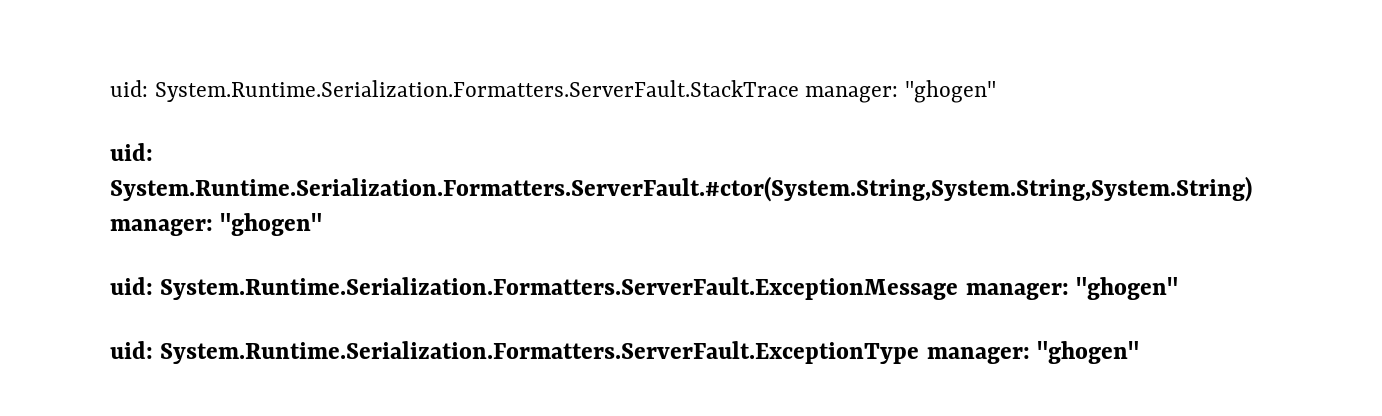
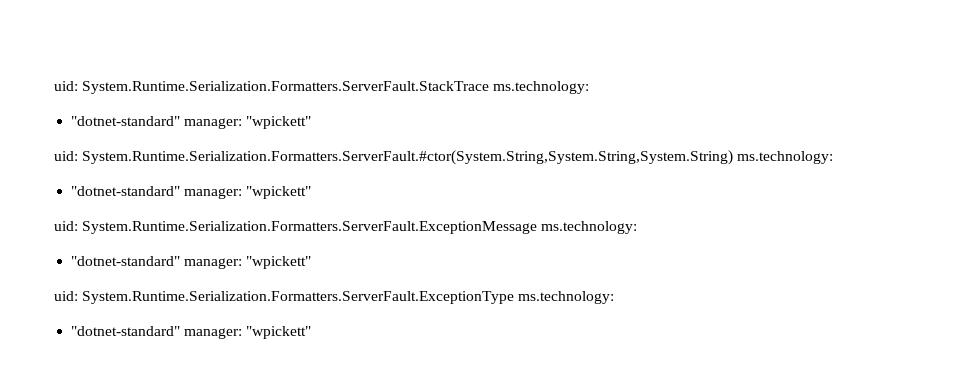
- uid: System.Runtime.Serialization.Formatters.ServerFault.StackTrace manager: "ghogen"
- uid: System.Runtime.Serialization.Formatters.ServerFault.#ctor(System.String,System.String,System.String) manager: "ghogen"
- uid: System.Runtime.Serialization.Formatters.ServerFault.ExceptionMessage manager: "ghogen"
- uid: System.Runtime.Serialization.Formatters.ServerFault.ExceptionType manager: "ghogen"
+ uid: System.Runtime.Serialization.Formatters.ServerFault.StackTrace ms.technology:
+ "dotnet-standard" manager: "wpickett"
+ uid: System.Runtime.Serialization.Formatters.ServerFault.#ctor(System.String,System.String,System.String) ms.technology:
+ "dotnet-standard" manager: "wpickett"
+ uid: System.Runtime.Serialization.Formatters.ServerFault.ExceptionMessage ms.technology:
+ "dotnet-standard" manager: "wpickett"
+ uid: System.Runtime.Serialization.Formatters.ServerFault.ExceptionType ms.technology:
+ "dotnet-standard" manager: "wpickett"

